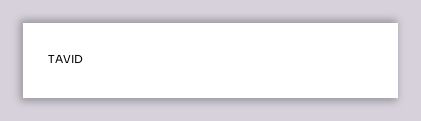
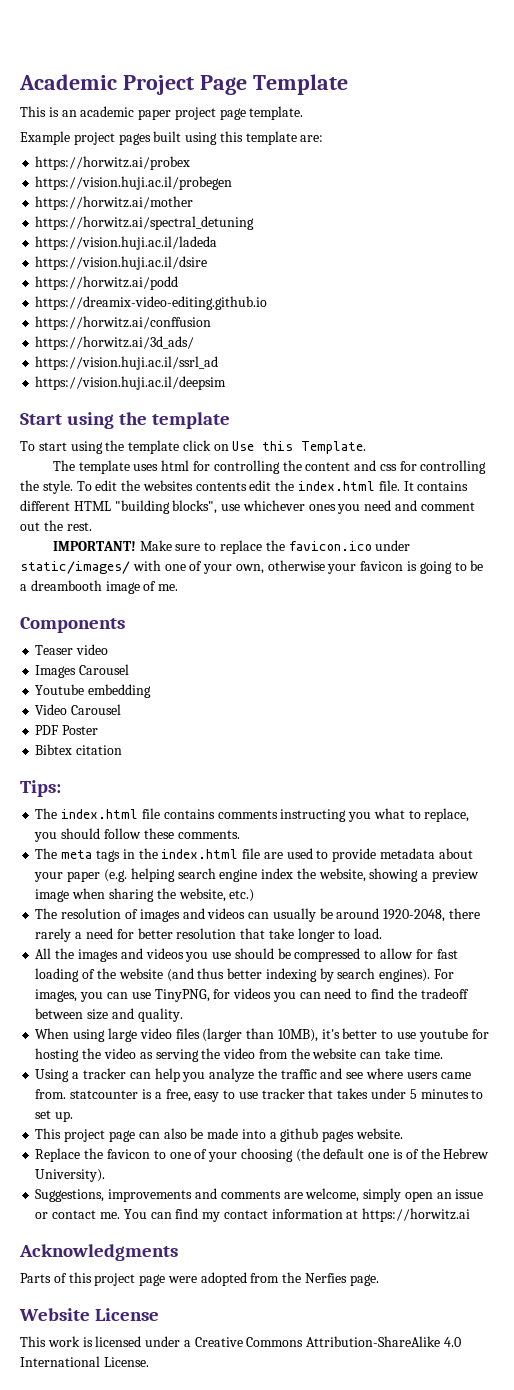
- TAVID
+ Academic Project Page Template
+ This is an academic paper project page template.
+ Example project pages built using this template are:
+ https://horwitz.ai/probex
+ https://vision.huji.ac.il/probegen
+ https://horwitz.ai/mother
+ https://horwitz.ai/spectral_detuning
+ https://vision.huji.ac.il/ladeda
+ https://vision.huji.ac.il/dsire
+ https://horwitz.ai/podd
+ https://dreamix-video-editing.github.io
+ https://horwitz.ai/conffusion
+ https://horwitz.ai/3d_ads/
+ https://vision.huji.ac.il/ssrl_ad
+ https://vision.huji.ac.il/deepsim
+ Start using the template
+ To start using the template click on Use this Template.
+ The template uses html for controlling the content and css for controlling the style. To edit the websites contents edit the index.html file. It contains different HTML "building blocks", use whichever ones you need and comment out the rest.
+ IMPORTANT! Make sure to replace the favicon.ico under static/images/ with one of your own, otherwise your favicon is going to be a dreambooth image of me.
+ Components
+ Teaser video
+ Images Carousel
+ Youtube embedding
+ Video Carousel
+ PDF Poster
+ Bibtex citation
+ Tips:
+ The index.html file contains comments instructing you what to replace, you should follow these comments.
+ The meta tags in the index.html file are used to provide metadata about your paper (e.g. helping search engine index the website, showing a preview image when sharing the website, etc.)
+ The resolution of images and videos can usually be around 1920-2048, there rarely a need for better resolution that take longer to load.
+ All the images and videos you use should be compressed to allow for fast loading of the website (and thus better indexing by search engines). For images, you can use TinyPNG, for videos you can need to find the tradeoff between size and quality.
+ When using large video files (larger than 10MB), it's better to use youtube for hosting the video as serving the video from the website can take time.
+ Using a tracker can help you analyze the traffic and see where users came from. statcounter is a free, easy to use tracker that takes under 5 minutes to set up.
+ This project page can also be made into a github pages website.
+ Replace the favicon to one of your choosing (the default one is of the Hebrew University).
+ Suggestions, improvements and comments are welcome, simply open an issue or contact me. You can find my contact information at https://horwitz.ai
+ Acknowledgments
+ Parts of this project page were adopted from the Nerfies page.
+ Website License
+ This work is licensed under a Creative Commons Attribution-ShareAlike 4.0 International License.

